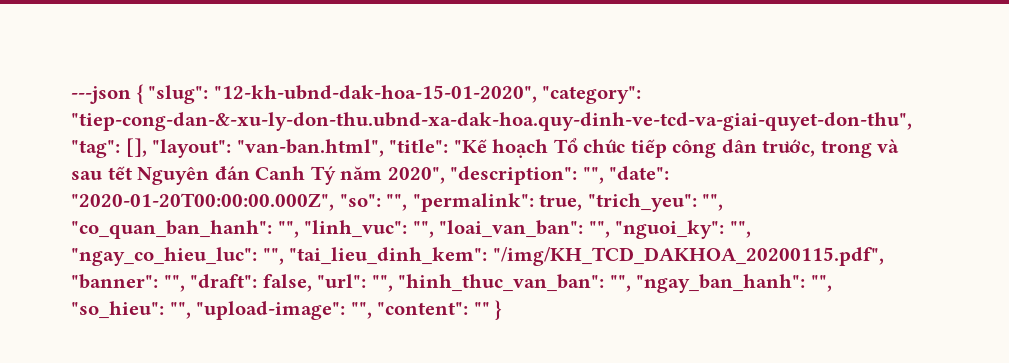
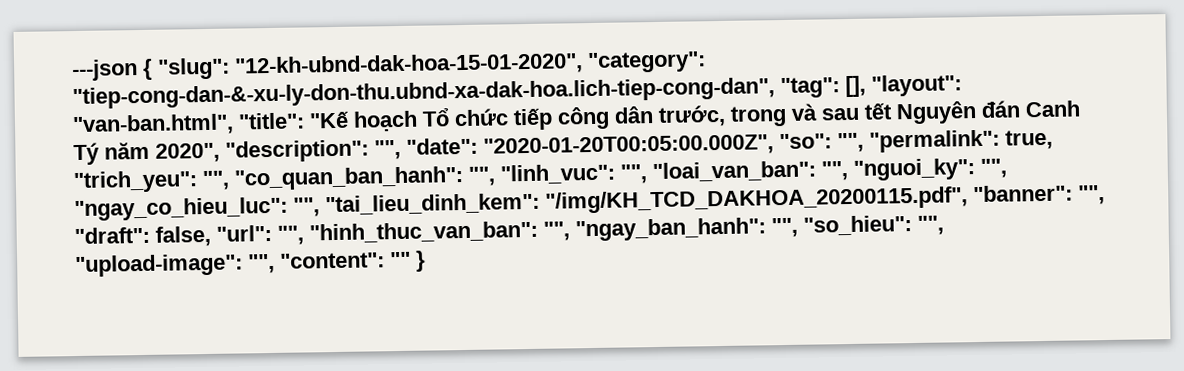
- "tiep-cong-dan-&-xu-ly-don-thu.ubnd-xa-dak-hoa.quy-dinh-ve-tcd-va-giai-quyet-don-thu", "tag":
+ "tiep-cong-dan-&-xu-ly-don-thu.ubnd-xa-dak-hoa.lich-tiep-cong-dan", "tag":
- "2020-01-20T00:00:00.000Z", "so":
+ "2020-01-20T00:05:00.000Z", "so":

